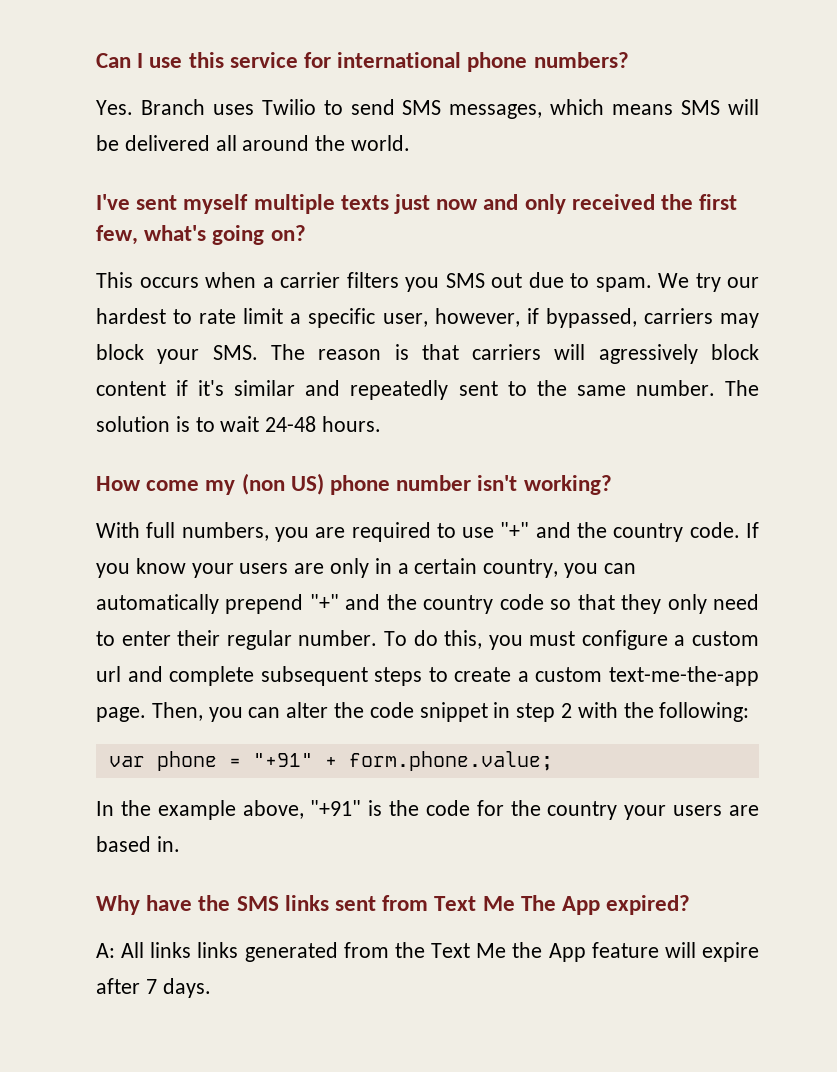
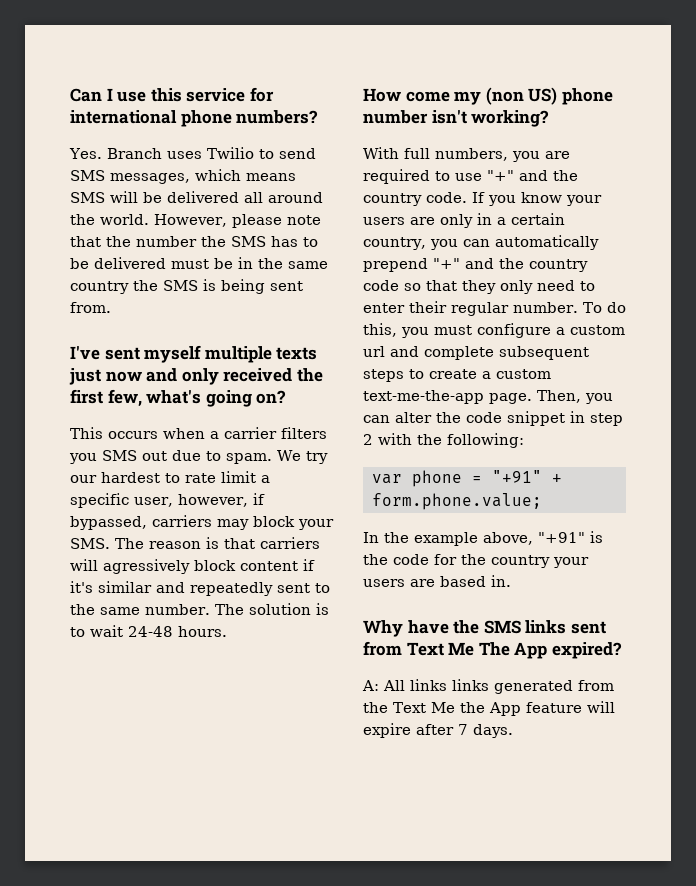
+ However, please note that the number the SMS has to be delivered must be in the same country the SMS is being sent from.

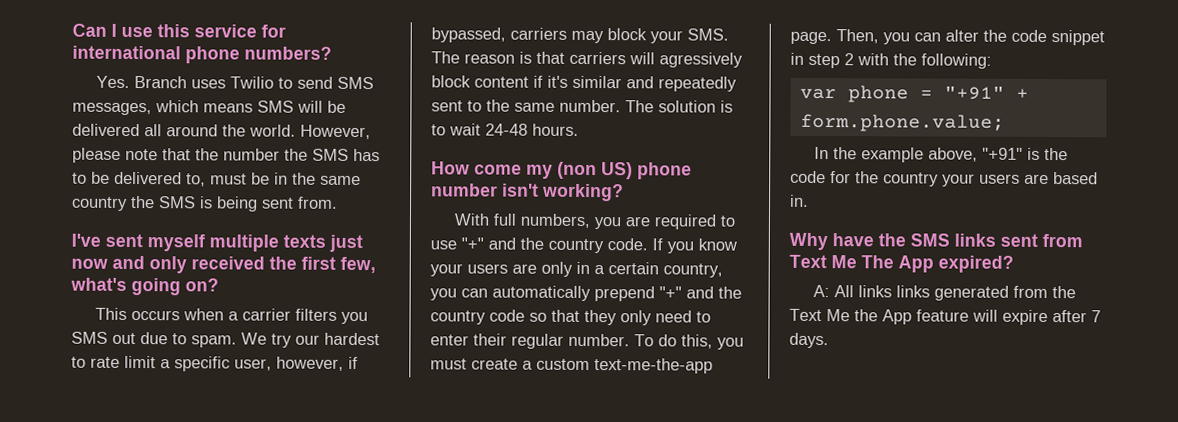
- However, please note that the number the SMS has to be delivered must be in the same country the SMS is being sent from.
+ However, please note that the number the SMS has to be delivered to, must be in the same country the SMS is being sent from.
- To do this, you must configure a custom url and complete subsequent steps to create a custom text-me-the-app page.
+ To do this, you must create a custom text-me-the-app page.

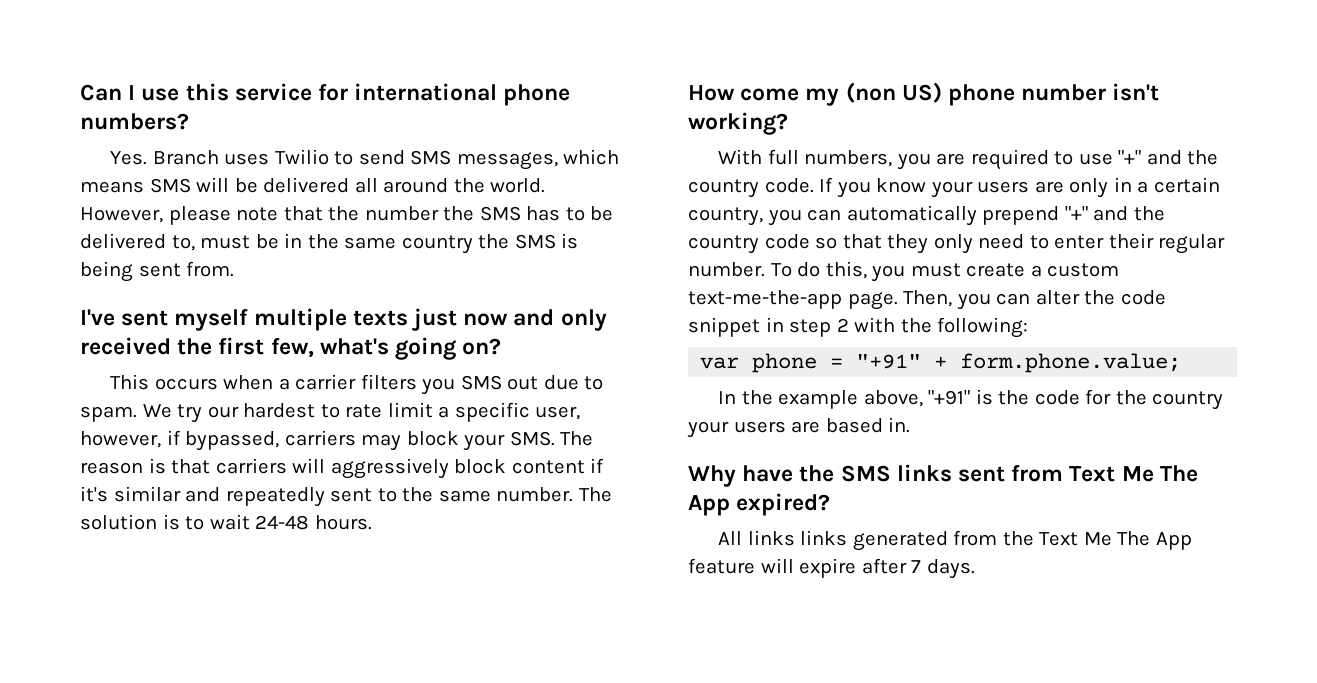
- We try our hardest to rate limit a specific user, however, if bypassed, carriers may block your SMS. The reason is that carriers will agressively block content if it's similar and repeatedly sent to the same number.
+ We try our hardest to rate limit a specific user, however, if bypassed, carriers may block your SMS. The reason is that carriers will aggressively block content if it's similar and repeatedly sent to the same number.
- A: All links links generated from the Text Me the App feature will expire after 7 days.
+ All links links generated from the Text Me The App feature will expire after 7 days.

